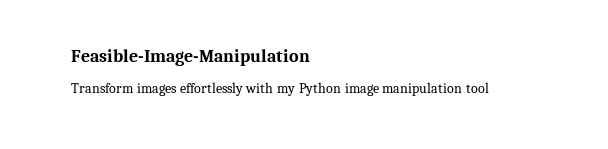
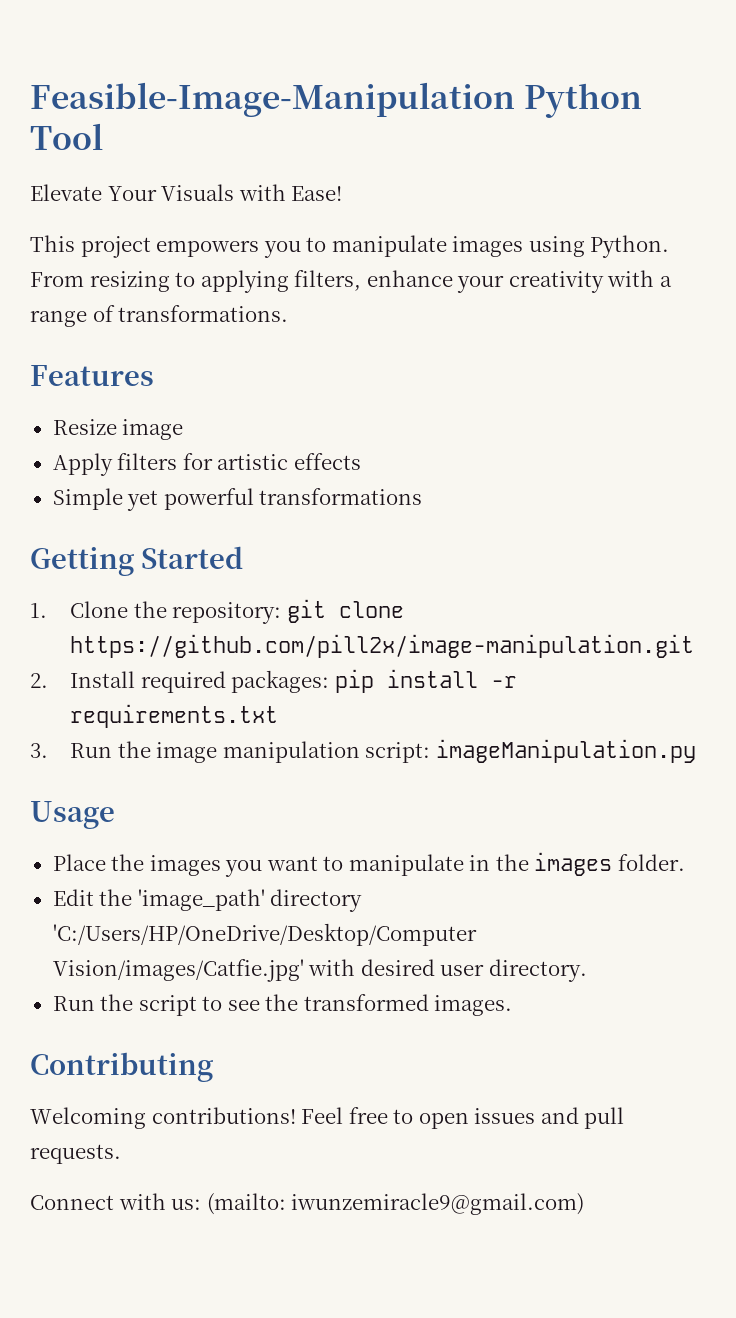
- Feasible-Image-Manipulation
- Transform images effortlessly with my Python image manipulation tool
+ Feasible-Image-Manipulation Python Tool
+ Elevate Your Visuals with Ease!
+ This project empowers you to manipulate images using Python. From resizing to applying filters, enhance your creativity with a range of transformations.
+ Features
+ Resize image
+ Apply filters for artistic effects
+ Simple yet powerful transformations
+ Getting Started
+ 1. Clone the repository: git clone https://github.com/pill2x/image-manipulation.git
+ 2. Install required packages: pip install -r requirements.txt
+ 3. Run the image manipulation script: imageManipulation.py
+ Usage
+ Place the images you want to manipulate in the images folder.
+ Edit the 'image_path' directory 'C:/Users/HP/OneDrive/Desktop/Computer Vision/images/Catfie.jpg' with desired user directory.
+ Run the script to see the transformed images.
+ Contributing
+ Welcoming contributions! Feel free to open issues and pull requests.
+ Connect with us: (mailto: iwunzemiracle9@gmail.com)

